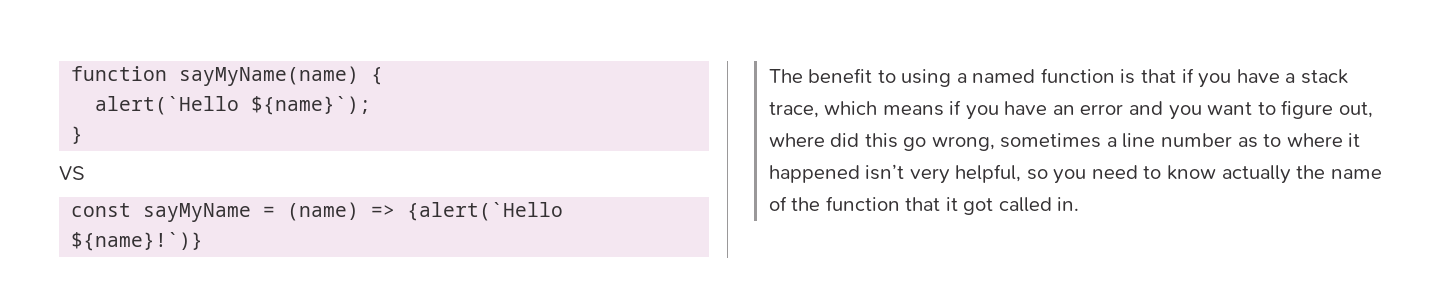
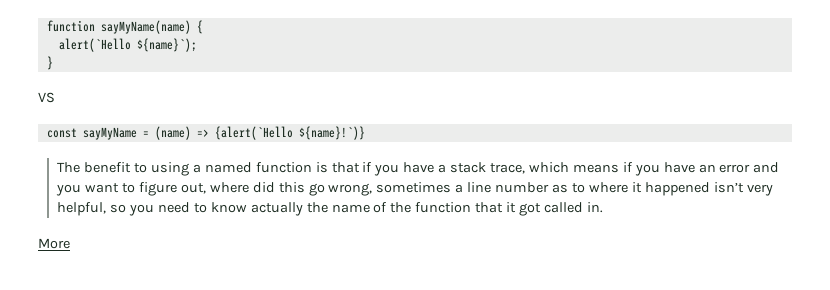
+ More

